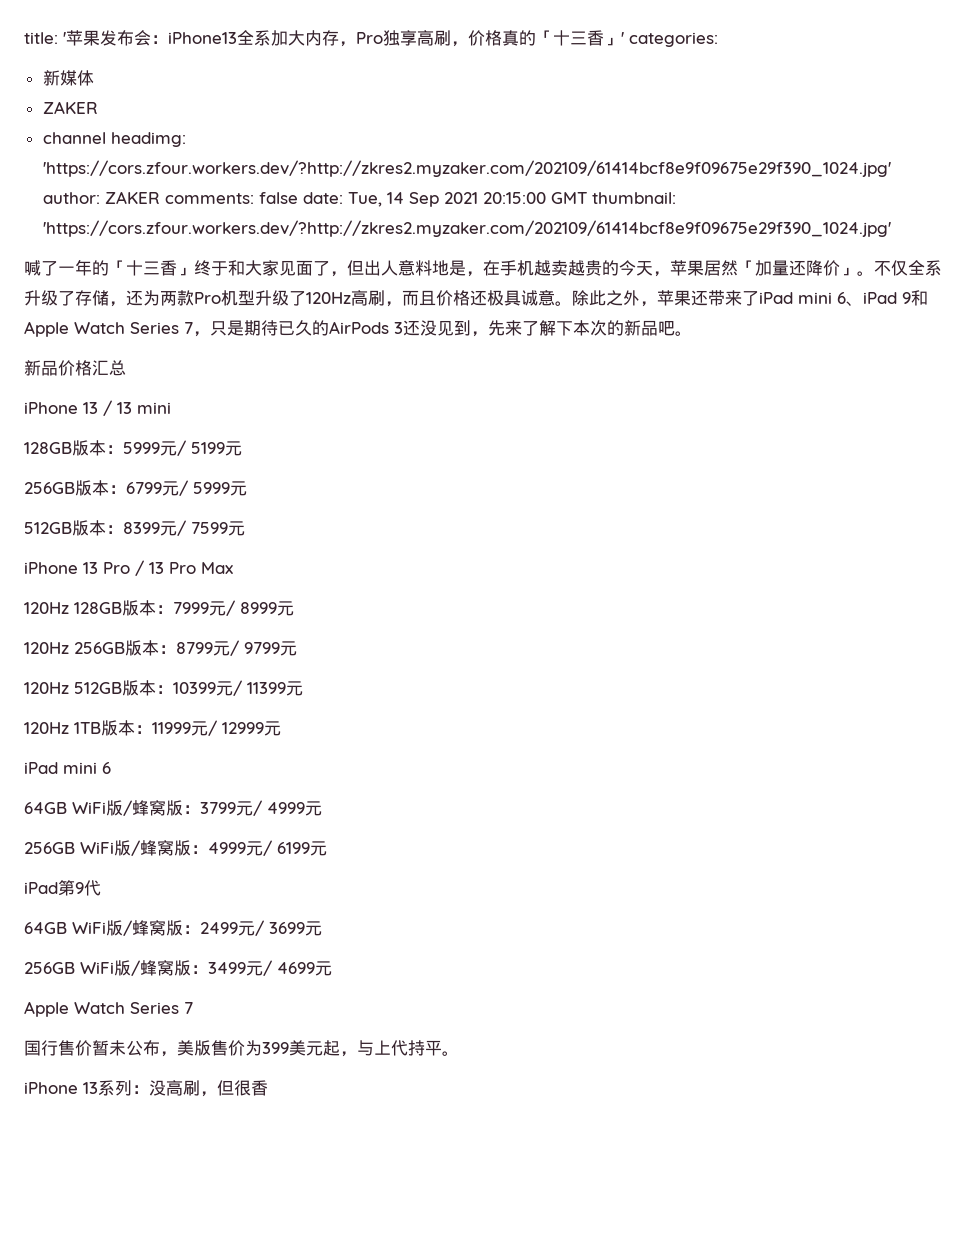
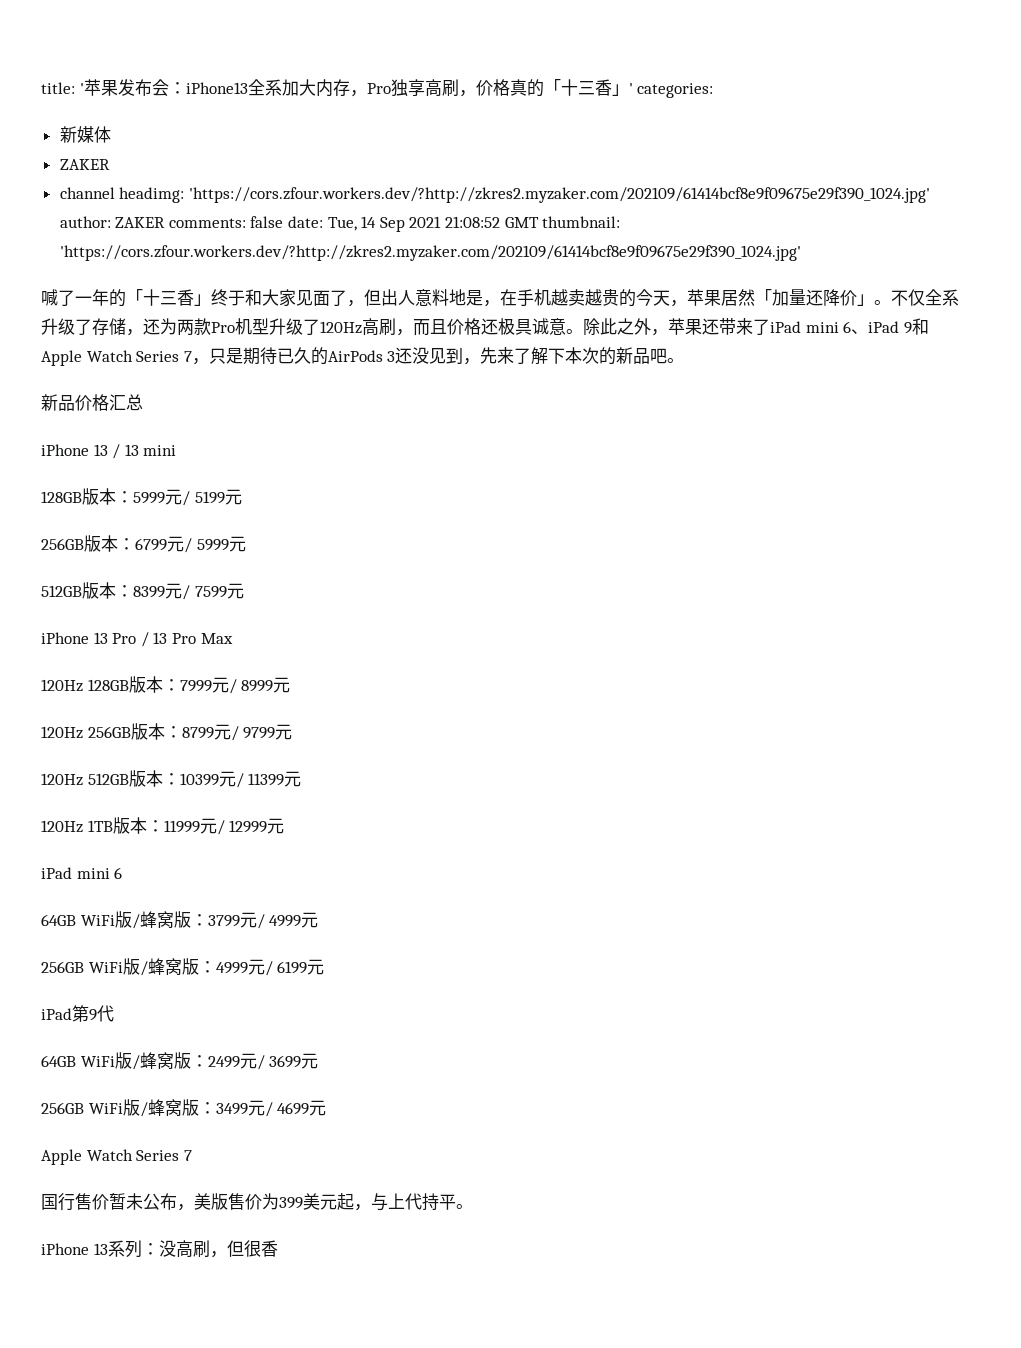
- channel headimg: 'https://cors.zfour.workers.dev/?http://zkres2.myzaker.com/202109/61414bcf8e9f09675e29f390_1024.jpg' author: ZAKER comments: false date: Tue, 14 Sep 2021 20:15:00 GMT thumbnail: 'https://cors.zfour.workers.dev/?http://zkres2.myzaker.com/202109/61414bcf8e9f09675e29f390_1024.jpg'
+ channel headimg: 'https://cors.zfour.workers.dev/?http://zkres2.myzaker.com/202109/61414bcf8e9f09675e29f390_1024.jpg' author: ZAKER comments: false date: Tue, 14 Sep 2021 21:08:52 GMT thumbnail: 'https://cors.zfour.workers.dev/?http://zkres2.myzaker.com/202109/61414bcf8e9f09675e29f390_1024.jpg'

